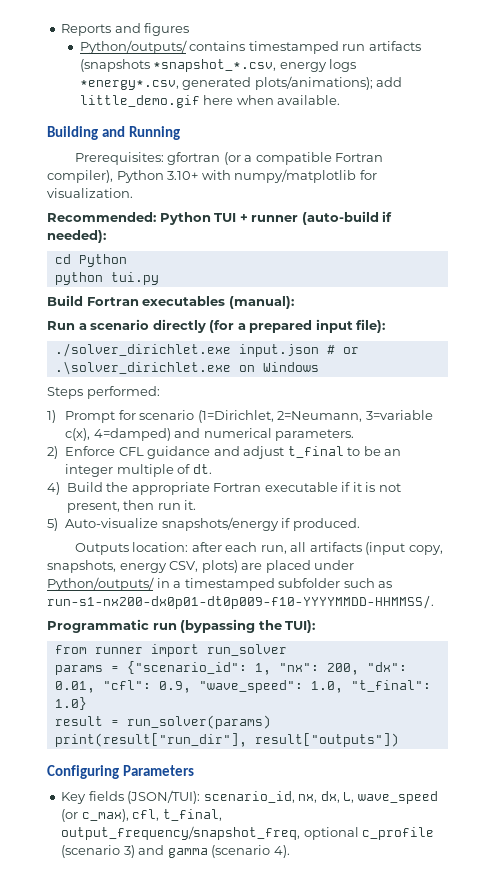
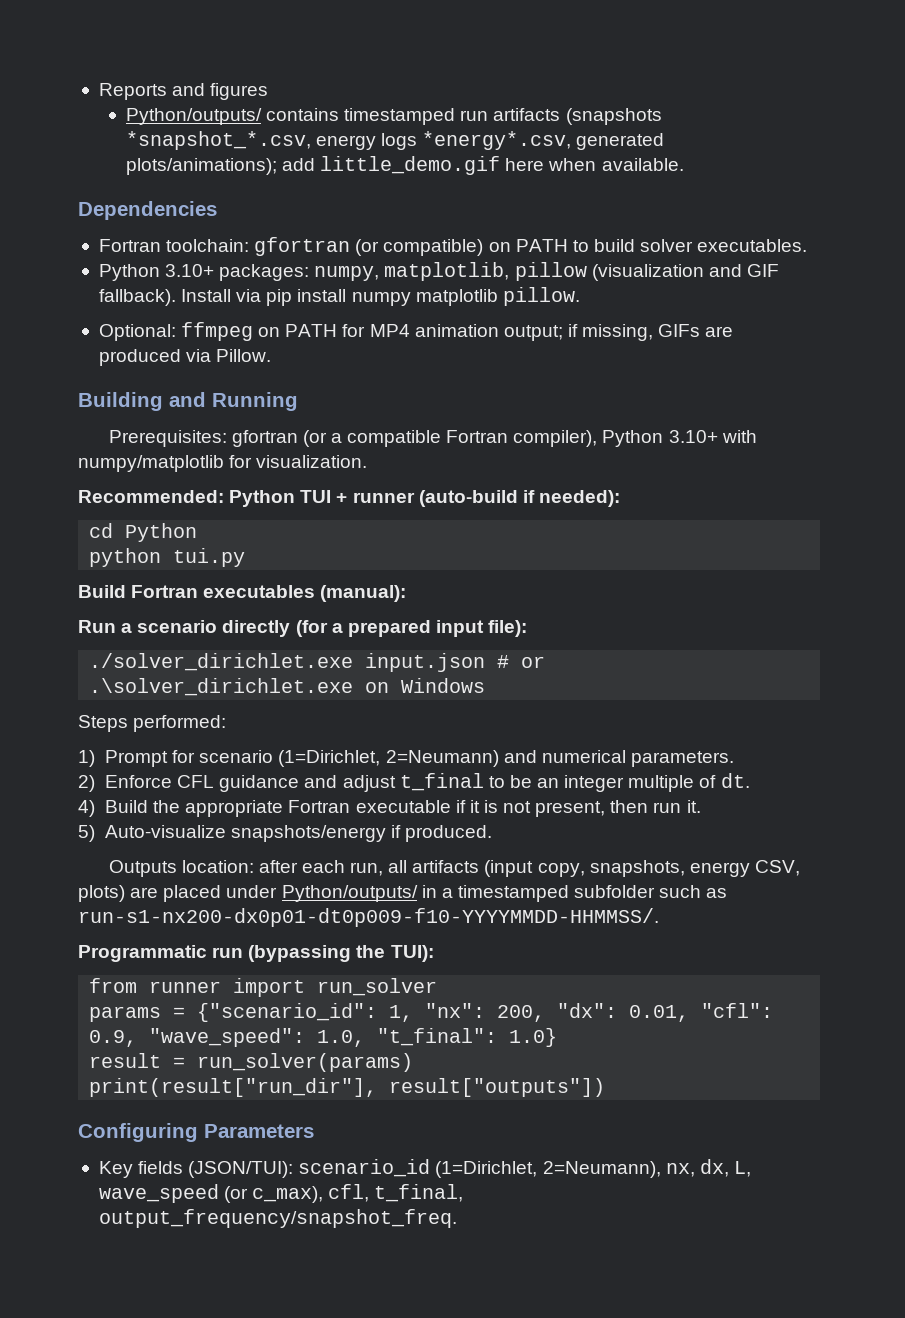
+ Dependencies
+ Fortran toolchain: gfortran (or compatible) on PATH to build solver executables.
+ Python 3.10+ packages: numpy, matplotlib, pillow (visualization and GIF fallback). Install via pip install numpy matplotlib pillow.
+ Optional: ffmpeg on PATH for MP4 animation output; if missing, GIFs are produced via Pillow.
- 1) Prompt for scenario (1=Dirichlet, 2=Neumann, 3=variable c(x), 4=damped) and numerical parameters.
+ 1) Prompt for scenario (1=Dirichlet, 2=Neumann) and numerical parameters.
- Key fields (JSON/TUI): scenario_id, nx, dx, L, wave_speed (or c_max), cfl, t_final, output_frequency/snapshot_freq, optional c_profile (scenario 3) and gamma (scenario 4).
+ Key fields (JSON/TUI): scenario_id (1=Dirichlet, 2=Neumann), nx, dx, L, wave_speed (or c_max), cfl, t_final, output_frequency/snapshot_freq.

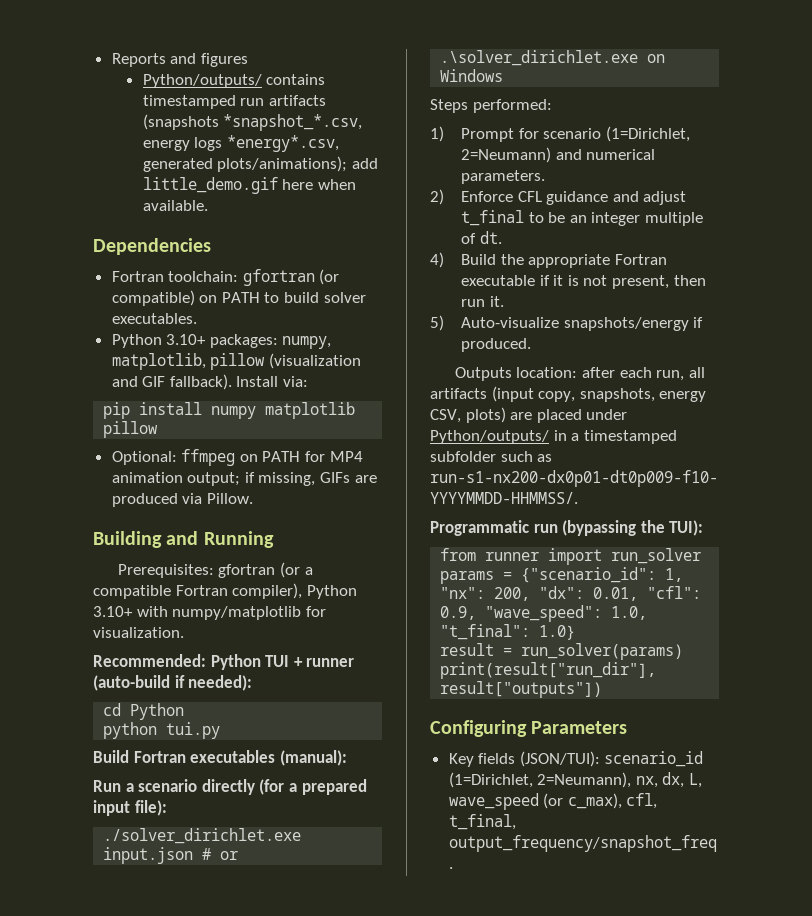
- Install via pip install numpy matplotlib pillow.
+ Install via:
+ pip install numpy matplotlib pillow

